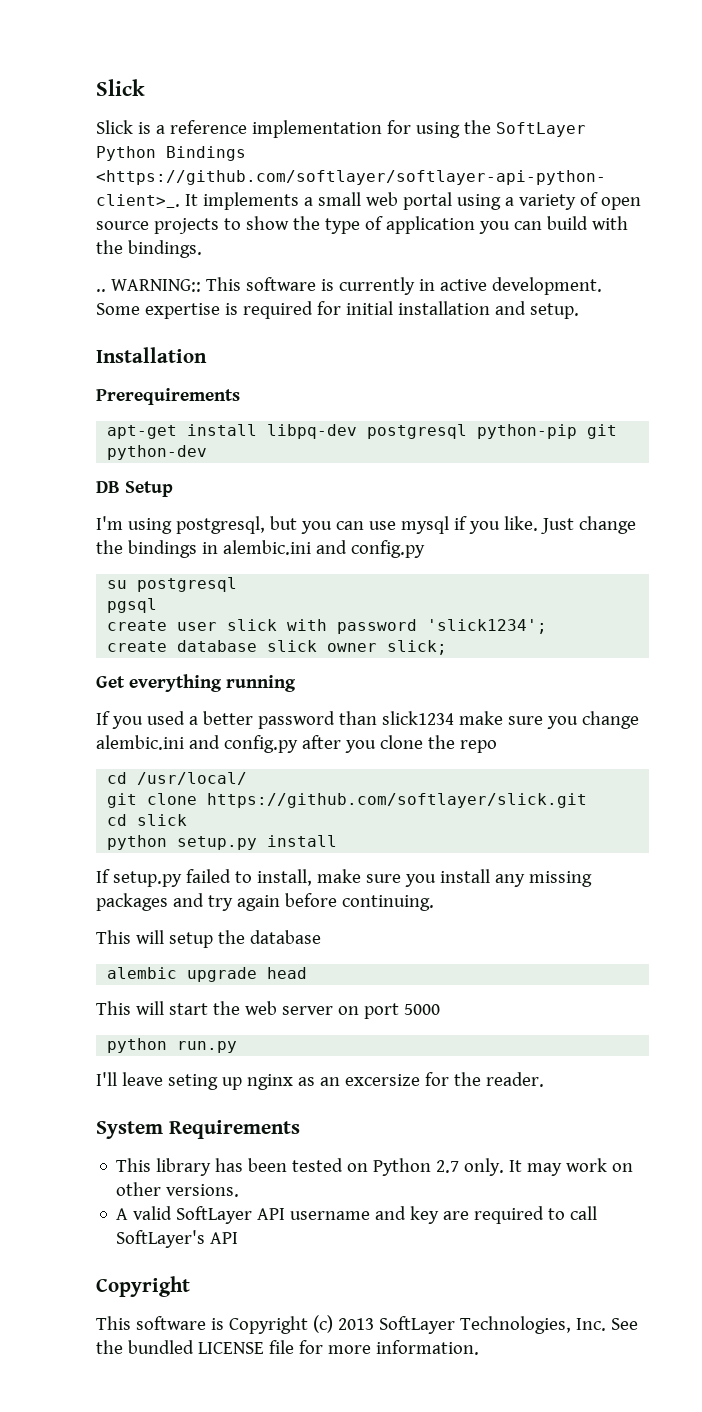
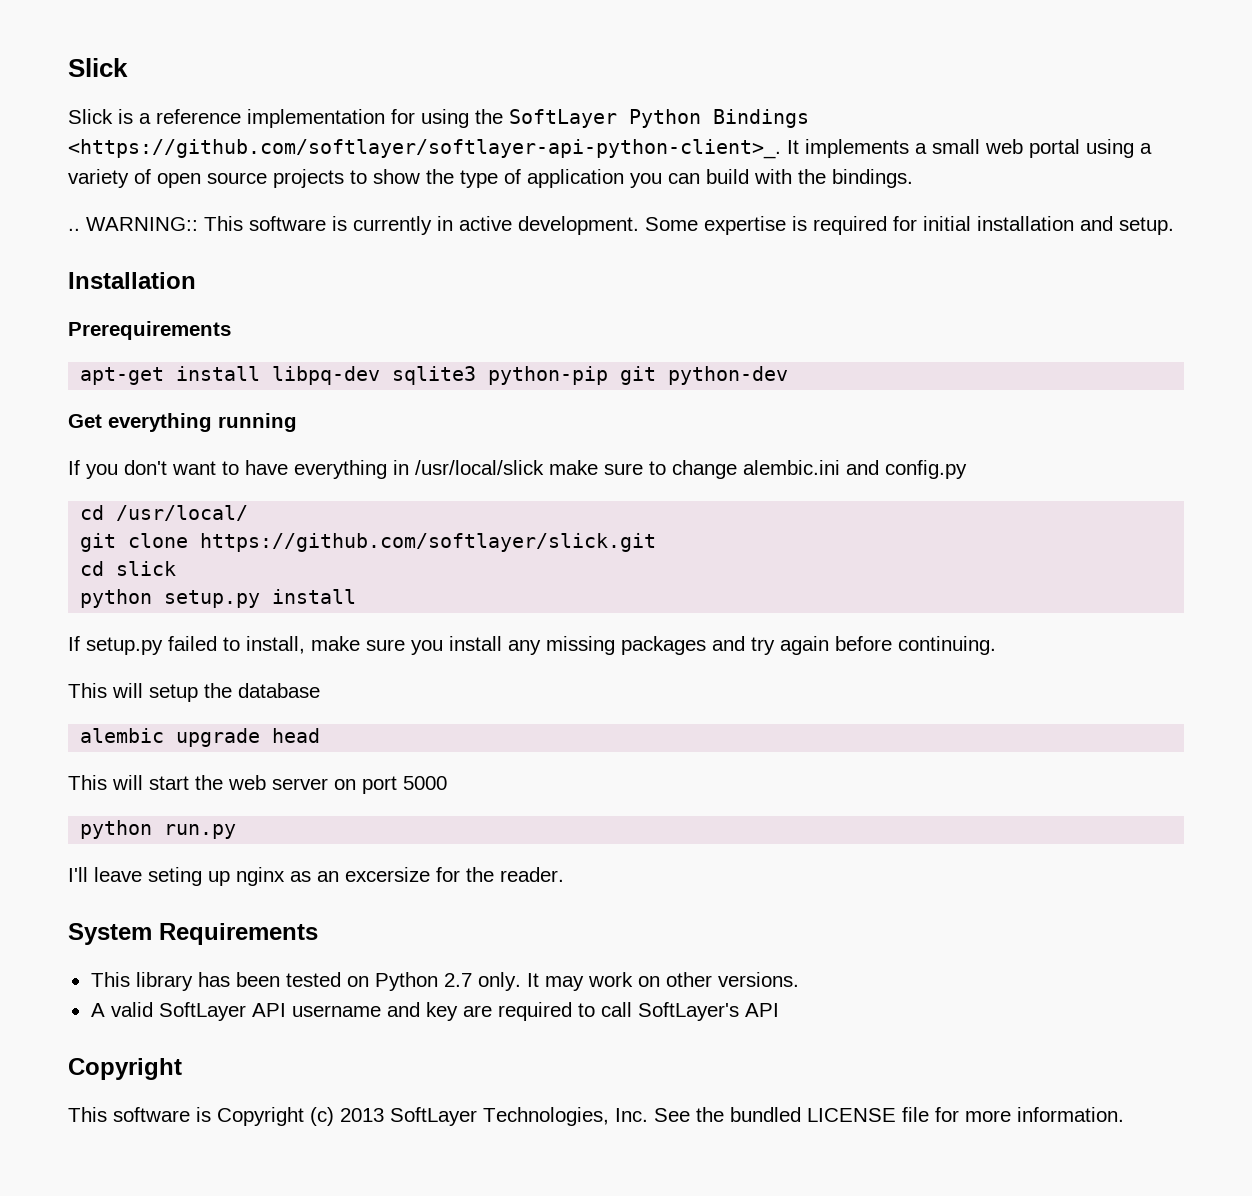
- apt-get install libpq-dev postgresql python-pip git python-dev
+ apt-get install libpq-dev sqlite3 python-pip git python-dev
- DB Setup
- I'm using postgresql, but you can use mysql if you like. Just change the bindings in alembic.ini and config.py
- su postgresql
- pgsql
- create user slick with password 'slick1234';
- create database slick owner slick;
- If you used a better password than slick1234 make sure you change alembic.ini and config.py after you clone the repo
+ If you don't want to have everything in /usr/local/slick make sure to change alembic.ini and config.py

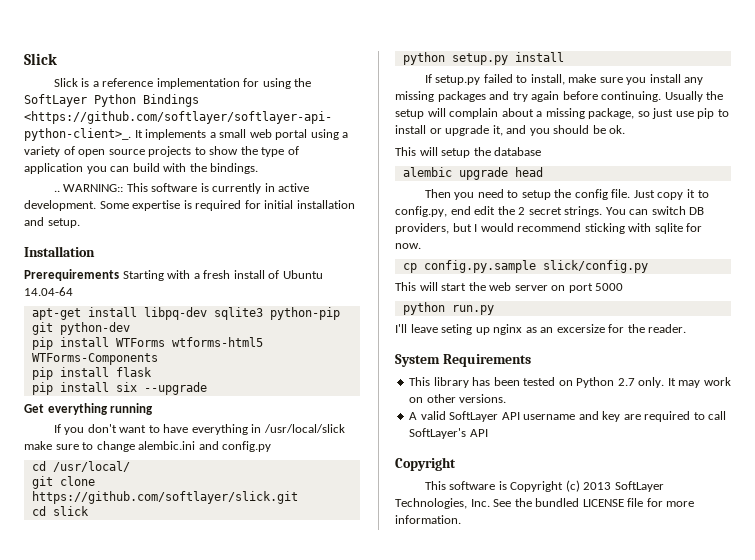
- Prerequirements
+ Prerequirements Starting with a fresh install of Ubuntu 14.04-64
+ pip install WTForms wtforms-html5 WTForms-Components
+ pip install flask
+ pip install six --upgrade
+ Usually the setup will complain about a missing package, so just use pip to install or upgrade it, and you should be ok.
+ Then you need to setup the config file. Just copy it to config.py, end edit the 2 secret strings. You can switch DB providers, but I would recommend sticking with sqlite for now.
+ cp config.py.sample slick/config.py

